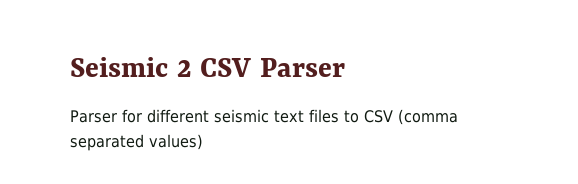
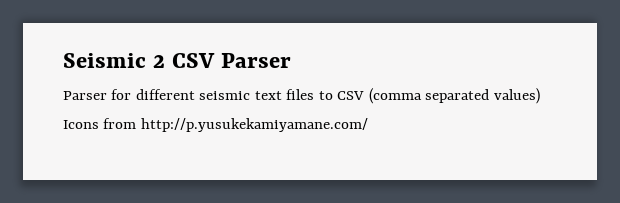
+ Icons from http://p.yusukekamiyamane.com/

